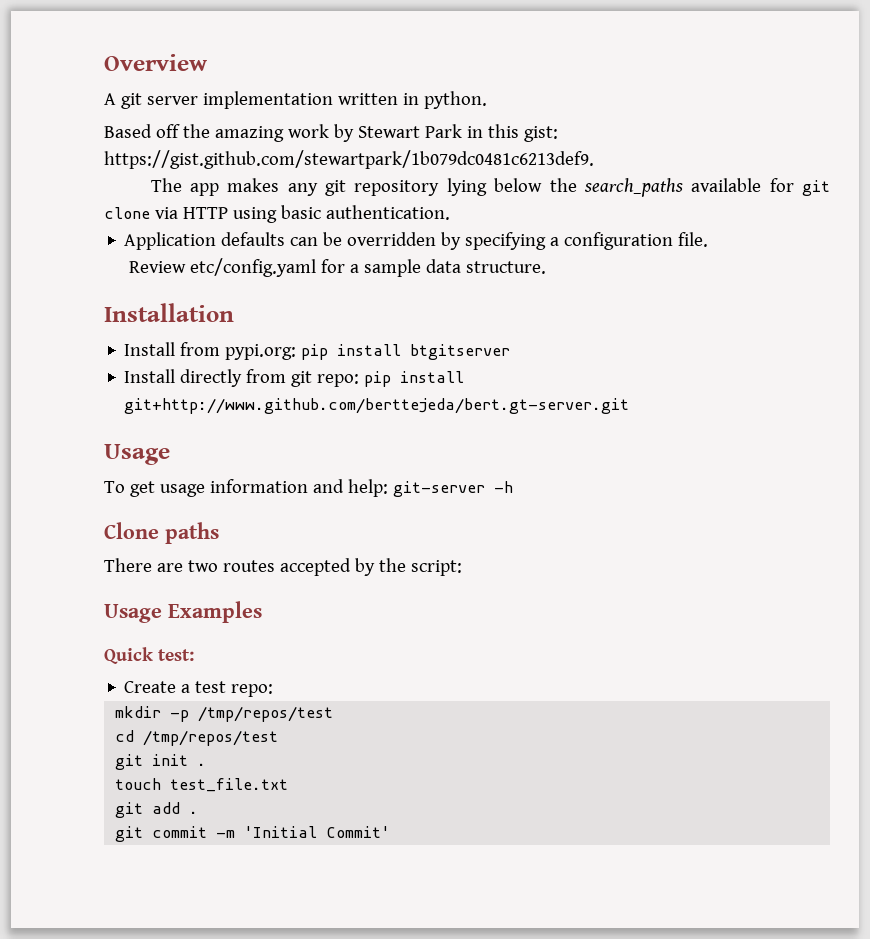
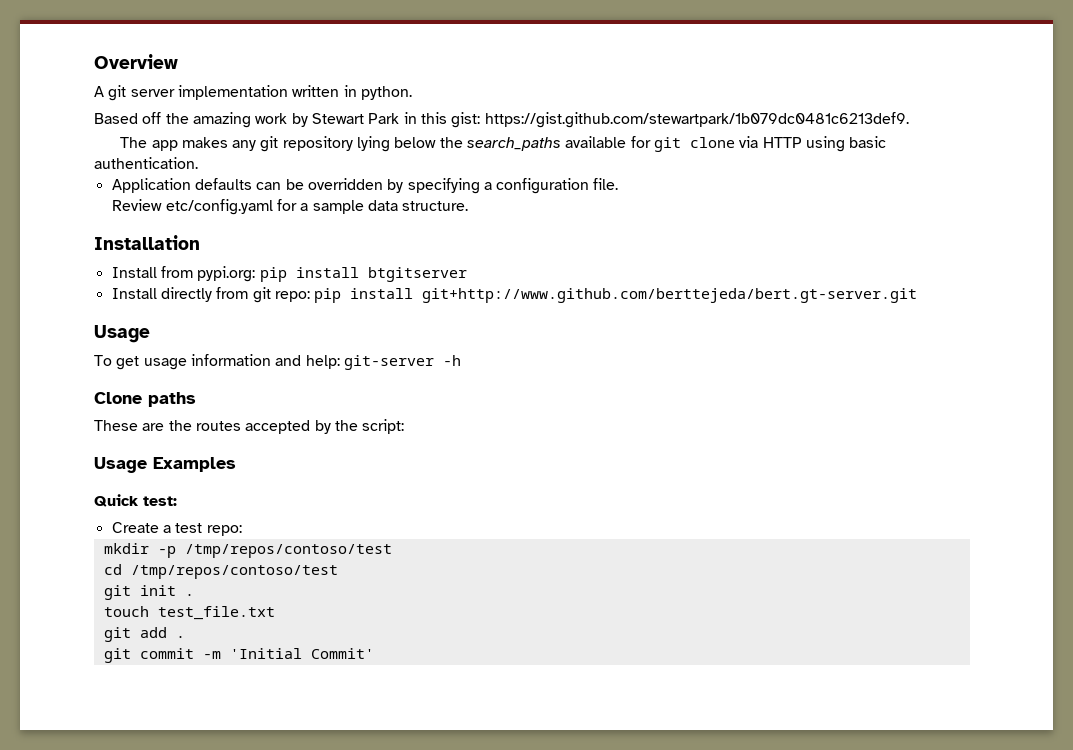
- There are two routes accepted by the script:
+ These are the routes accepted by the script:
- mkdir -p /tmp/repos/test
+ mkdir -p /tmp/repos/contoso/test
- cd /tmp/repos/test
+ cd /tmp/repos/contoso/test

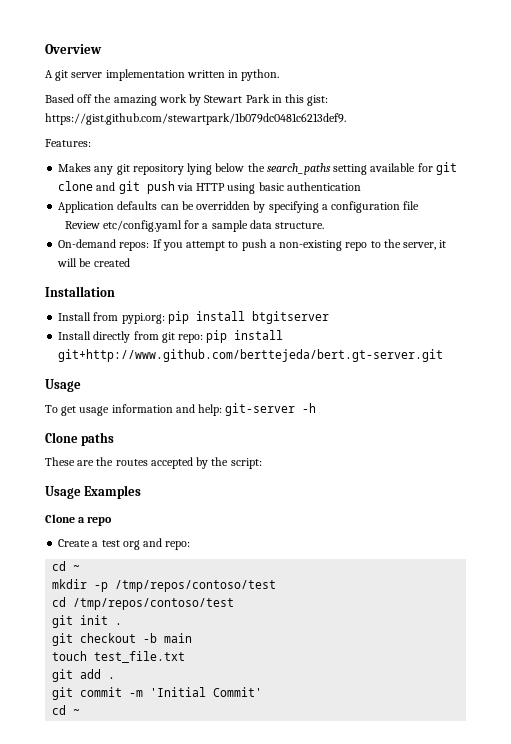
- The app makes any git repository lying below the search_paths available for git clone via HTTP using basic authentication.
+ Features:
+ Makes any git repository lying below the search_paths setting available for git clone and git push via HTTP using basic authentication
- Application defaults can be overridden by specifying a configuration file.
+ Application defaults can be overridden by specifying a configuration file
+ On-demand repos: If you attempt to push a non-existing repo to the server, it will be created
- Quick test:
+ Clone a repo
- Create a test repo:
+ Create a test org and repo:
+ cd ~
+ git checkout -b main
  git commit -m 'Initial Commit'
+ cd ~

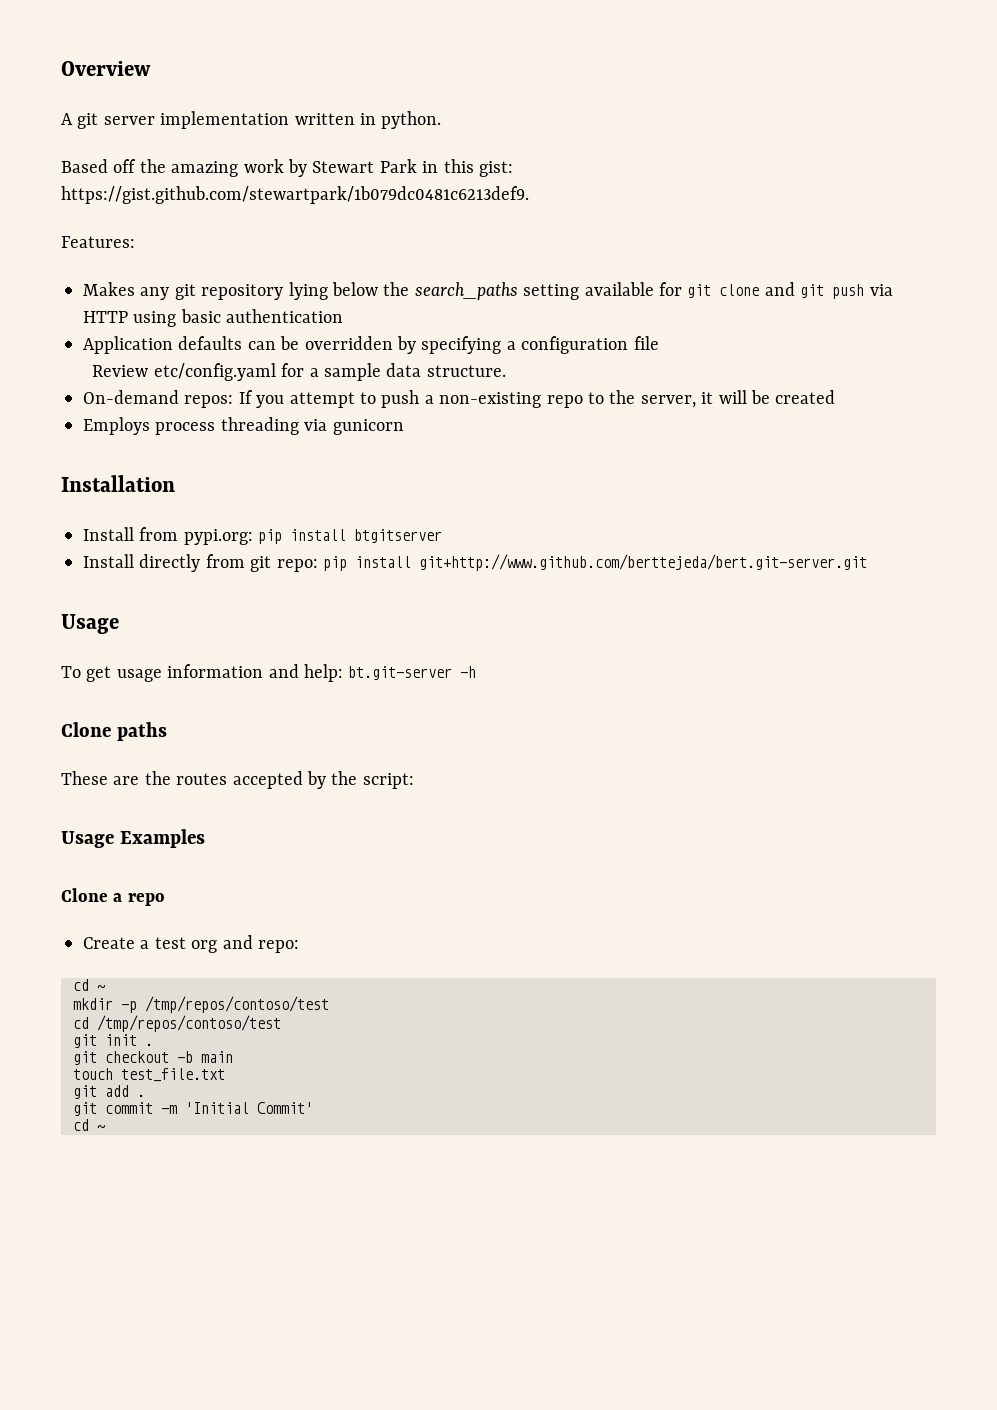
+ Employs process threading via gunicorn
- Install directly from git repo: pip install git+http://www.github.com/berttejeda/bert.gt-server.git
+ Install directly from git repo: pip install git+http://www.github.com/berttejeda/bert.git-server.git
- To get usage information and help: git-server -h
+ To get usage information and help: bt.git-server -h

